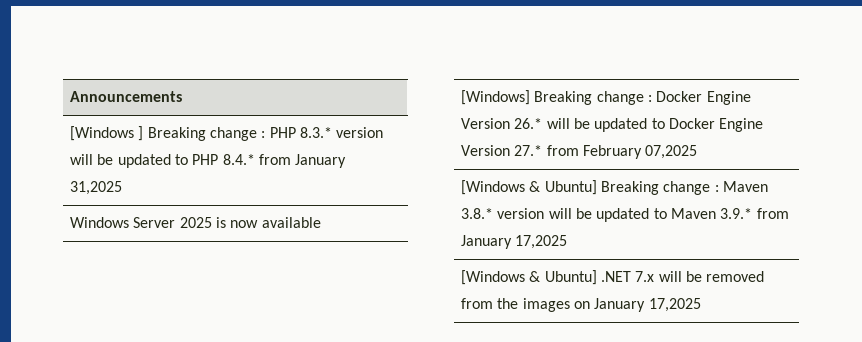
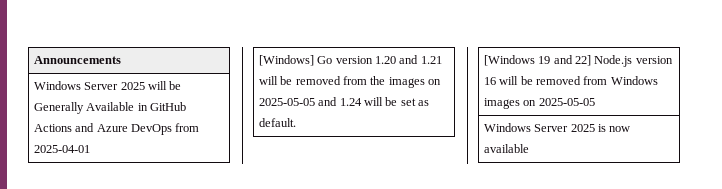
- [Windows ] Breaking change : PHP 8.3.* version will be updated to PHP 8.4.* from January 31,2025
+ Windows Server 2025 will be Generally Available in GitHub Actions and Azure DevOps from 2025-04-01
+ [Windows] Go version 1.20 and 1.21 will be removed from the images on 2025-05-05 and 1.24 will be set as default.
+ [Windows 19 and 22] Node.js version 16 will be removed from Windows images on 2025-05-05
- [Windows] Breaking change : Docker Engine Version 26.* will be updated to Docker Engine Version 27.* from February 07,2025
- [Windows & Ubuntu] Breaking change : Maven 3.8.* version will be updated to Maven 3.9.* from January 17,2025
- [Windows & Ubuntu] .NET 7.x will be removed from the images on January 17,2025

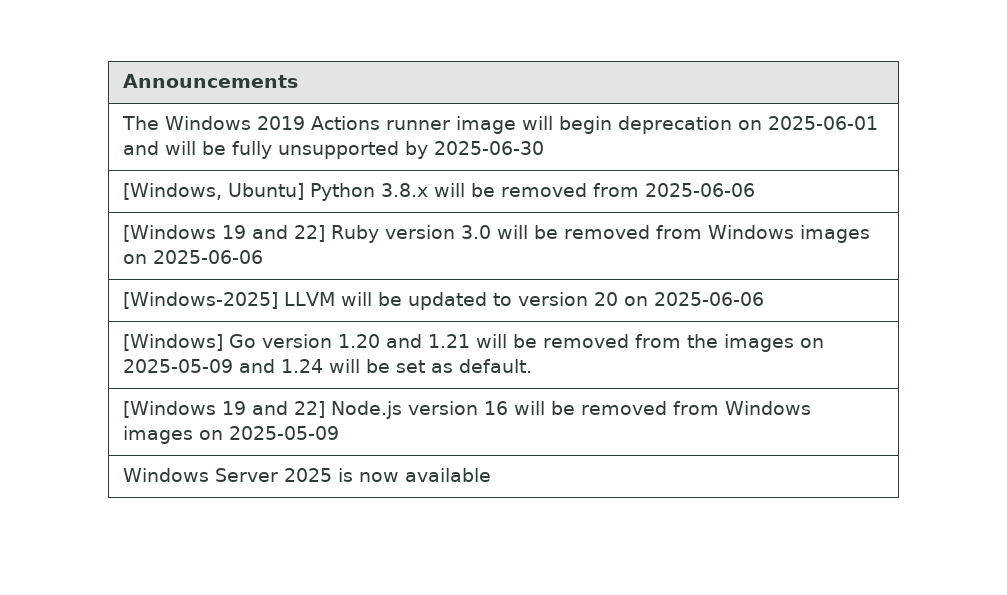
- Windows Server 2025 will be Generally Available in GitHub Actions and Azure DevOps from 2025-04-01
+ The Windows 2019 Actions runner image will begin deprecation on 2025-06-01 and will be fully unsupported by 2025-06-30
+ [Windows, Ubuntu] Python 3.8.x will be removed from 2025-06-06
+ [Windows 19 and 22] Ruby version 3.0 will be removed from Windows images on 2025-06-06
+ [Windows-2025] LLVM will be updated to version 20 on 2025-06-06
- [Windows] Go version 1.20 and 1.21 will be removed from the images on 2025-05-05 and 1.24 will be set as default.
+ [Windows] Go version 1.20 and 1.21 will be removed from the images on 2025-05-09 and 1.24 will be set as default.
- [Windows 19 and 22] Node.js version 16 will be removed from Windows images on 2025-05-05
+ [Windows 19 and 22] Node.js version 16 will be removed from Windows images on 2025-05-09

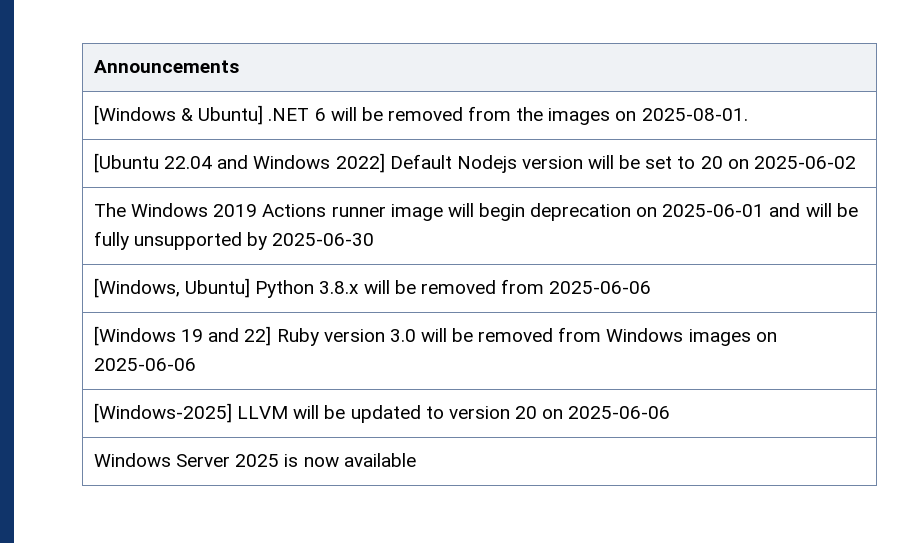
+ [Windows & Ubuntu] .NET 6 will be removed from the images on 2025-08-01.
+ [Ubuntu 22.04 and Windows 2022] Default Nodejs version will be set to 20 on 2025-06-02
- [Windows] Go version 1.20 and 1.21 will be removed from the images on 2025-05-09 and 1.24 will be set as default.
- [Windows 19 and 22] Node.js version 16 will be removed from Windows images on 2025-05-09

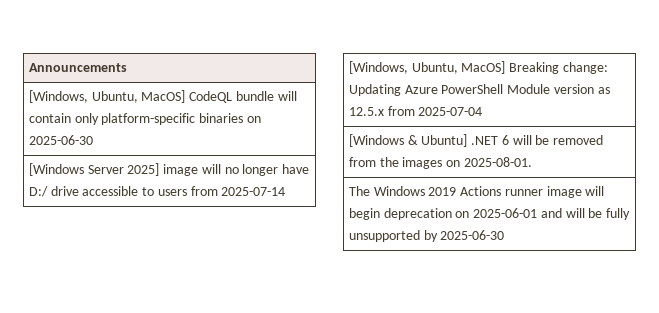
+ [Windows, Ubuntu, MacOS] CodeQL bundle will contain only platform-specific binaries on 2025-06-30
+ [Windows Server 2025] image will no longer have D:/ drive accessible to users from 2025-07-14
+ [Windows, Ubuntu, MacOS] Breaking change: Updating Azure PowerShell Module version as 12.5.x from 2025-07-04
- [Ubuntu 22.04 and Windows 2022] Default Nodejs version will be set to 20 on 2025-06-02
- [Windows, Ubuntu] Python 3.8.x will be removed from 2025-06-06
- [Windows 19 and 22] Ruby version 3.0 will be removed from Windows images on 2025-06-06
- [Windows-2025] LLVM will be updated to version 20 on 2025-06-06
- Windows Server 2025 is now available

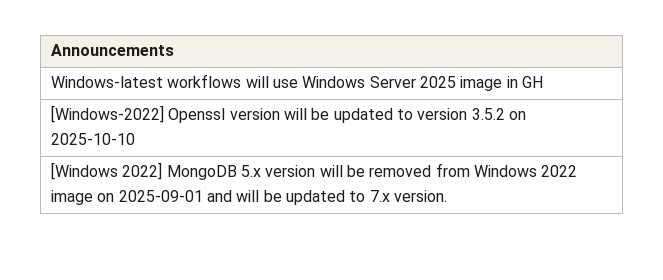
- [Windows, Ubuntu, MacOS] CodeQL bundle will contain only platform-specific binaries on 2025-06-30
- [Windows Server 2025] image will no longer have D:/ drive accessible to users from 2025-07-14
- [Windows, Ubuntu, MacOS] Breaking change: Updating Azure PowerShell Module version as 12.5.x from 2025-07-04
- [Windows & Ubuntu] .NET 6 will be removed from the images on 2025-08-01.
- The Windows 2019 Actions runner image will begin deprecation on 2025-06-01 and will be fully unsupported by 2025-06-30
+ Windows-latest workflows will use Windows Server 2025 image in GH
+ [Windows-2022] Openssl version will be updated to version 3.5.2 on 2025-10-10
+ [Windows 2022] MongoDB 5.x version will be removed from Windows 2022 image on 2025-09-01 and will be updated to 7.x version.

